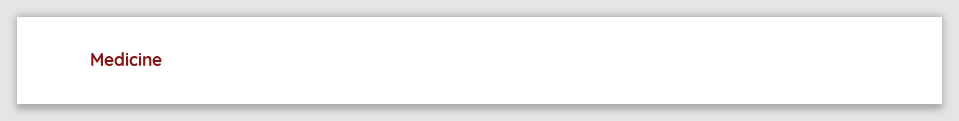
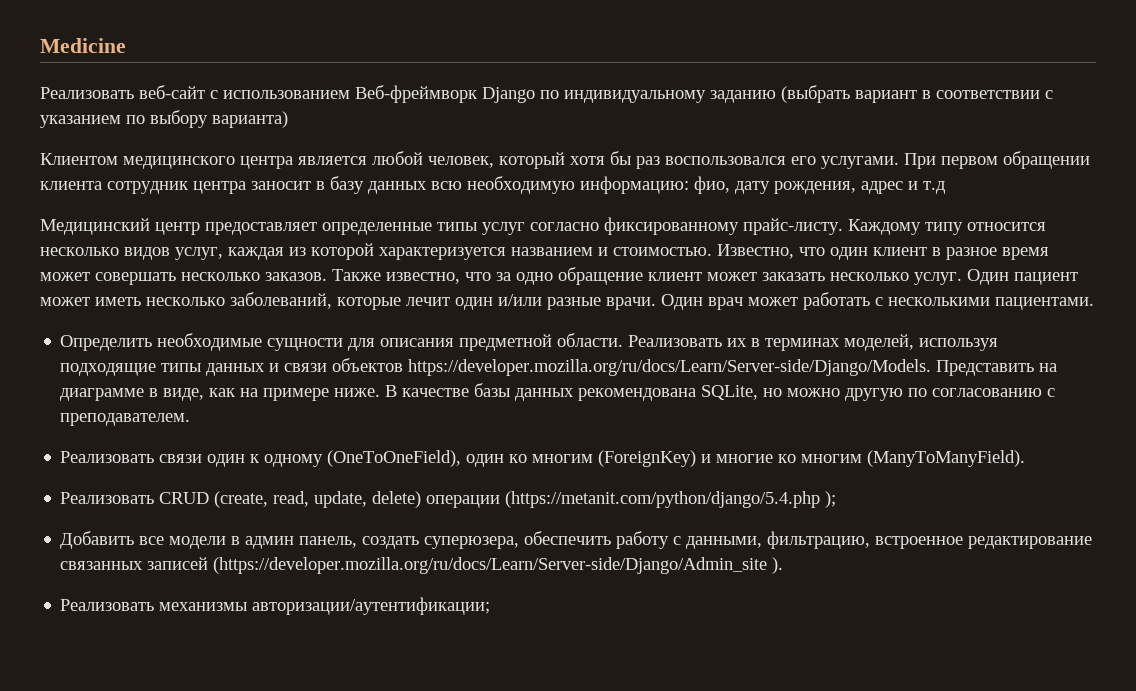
+ Реализовать веб-сайт с использованием Веб-фреймворк Django по индивидуальному заданию (выбрать вариант в соответствии с указанием по выбору варианта)
+ Клиентом медицинского центра является любой человек, который хотя бы раз воспользовался его услугами. При первом обращении клиента сотрудник центра заносит в базу данных всю необходимую информацию: фио, дату рождения, адрес и т.д
+ Медицинский центр предоставляет определенные типы услуг согласно фиксированному прайс-листу. Каждому типу относится несколько видов услуг, каждая из которой характеризуется названием и стоимостью. Известно, что один клиент в разное время может совершать несколько заказов. Также известно, что за одно обращение клиент может заказать несколько услуг. Один пациент может иметь несколько заболеваний, которые лечит один и/или разные врачи. Один врач может работать с несколькими пациентами.
+ Определить необходимые сущности для описания предметной области. Реализовать их в терминах моделей, используя подходящие типы данных и связи объектов https://developer.mozilla.org/ru/docs/Learn/Server-side/Django/Models. Представить на диаграмме в виде, как на примере ниже. В качестве базы данных рекомендована SQLite, но можно другую по согласованию с преподавателем.
+ Реализовать связи один к одному (OneToOneField), один ко многим (ForeignKey) и многие ко многим (ManyToManyField).
+ Реализовать CRUD (create, read, update, delete) операции (https://metanit.com/python/django/5.4.php );
+ Добавить все модели в админ панель, создать суперюзера, обеспечить работу с данными, фильтрацию, встроенное редактирование связанных записей (https://developer.mozilla.org/ru/docs/Learn/Server-side/Django/Admin_site ).
+ Реализовать механизмы авторизации/аутентификации;

